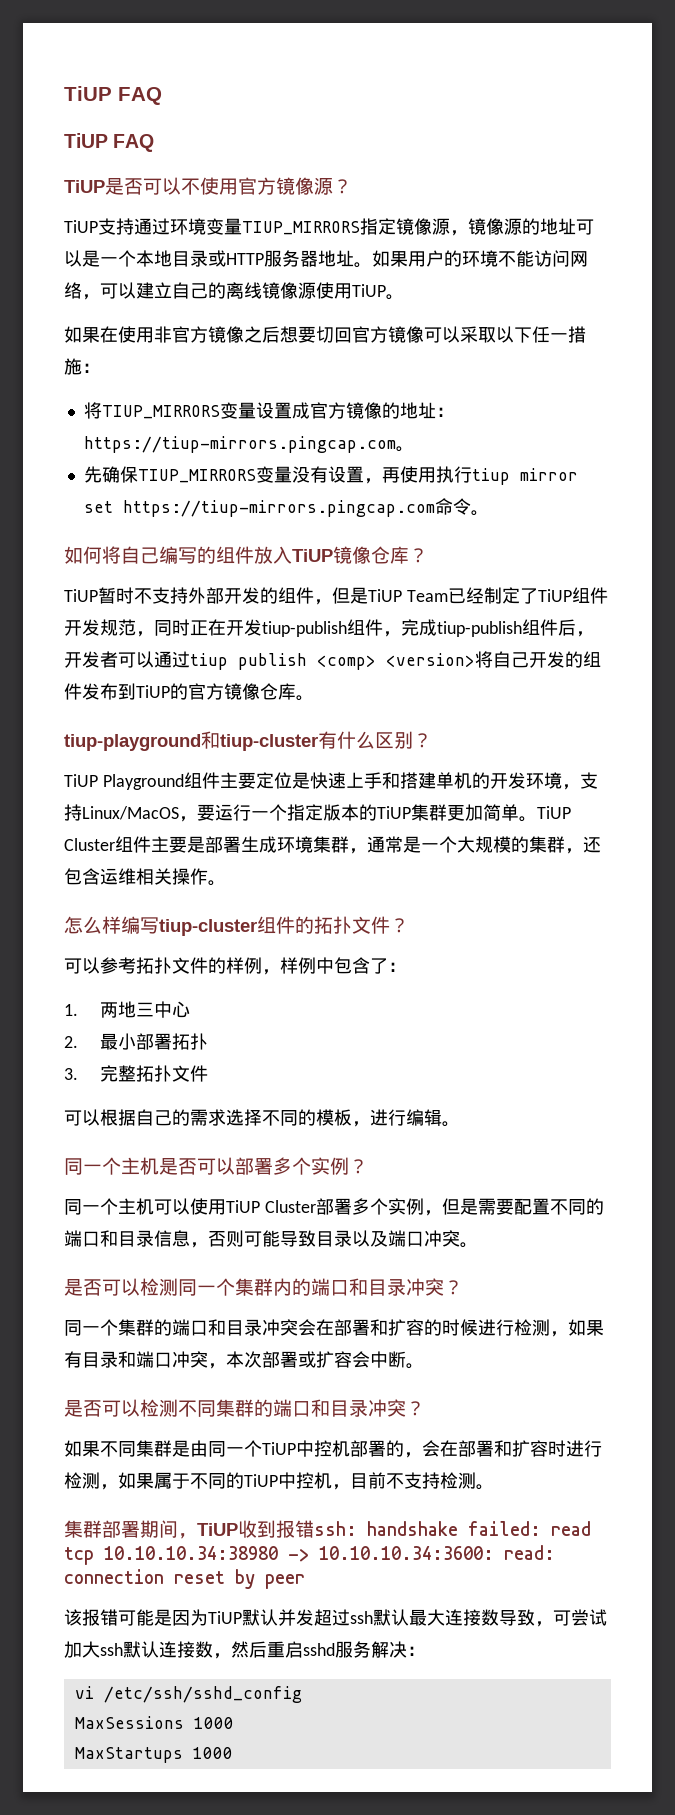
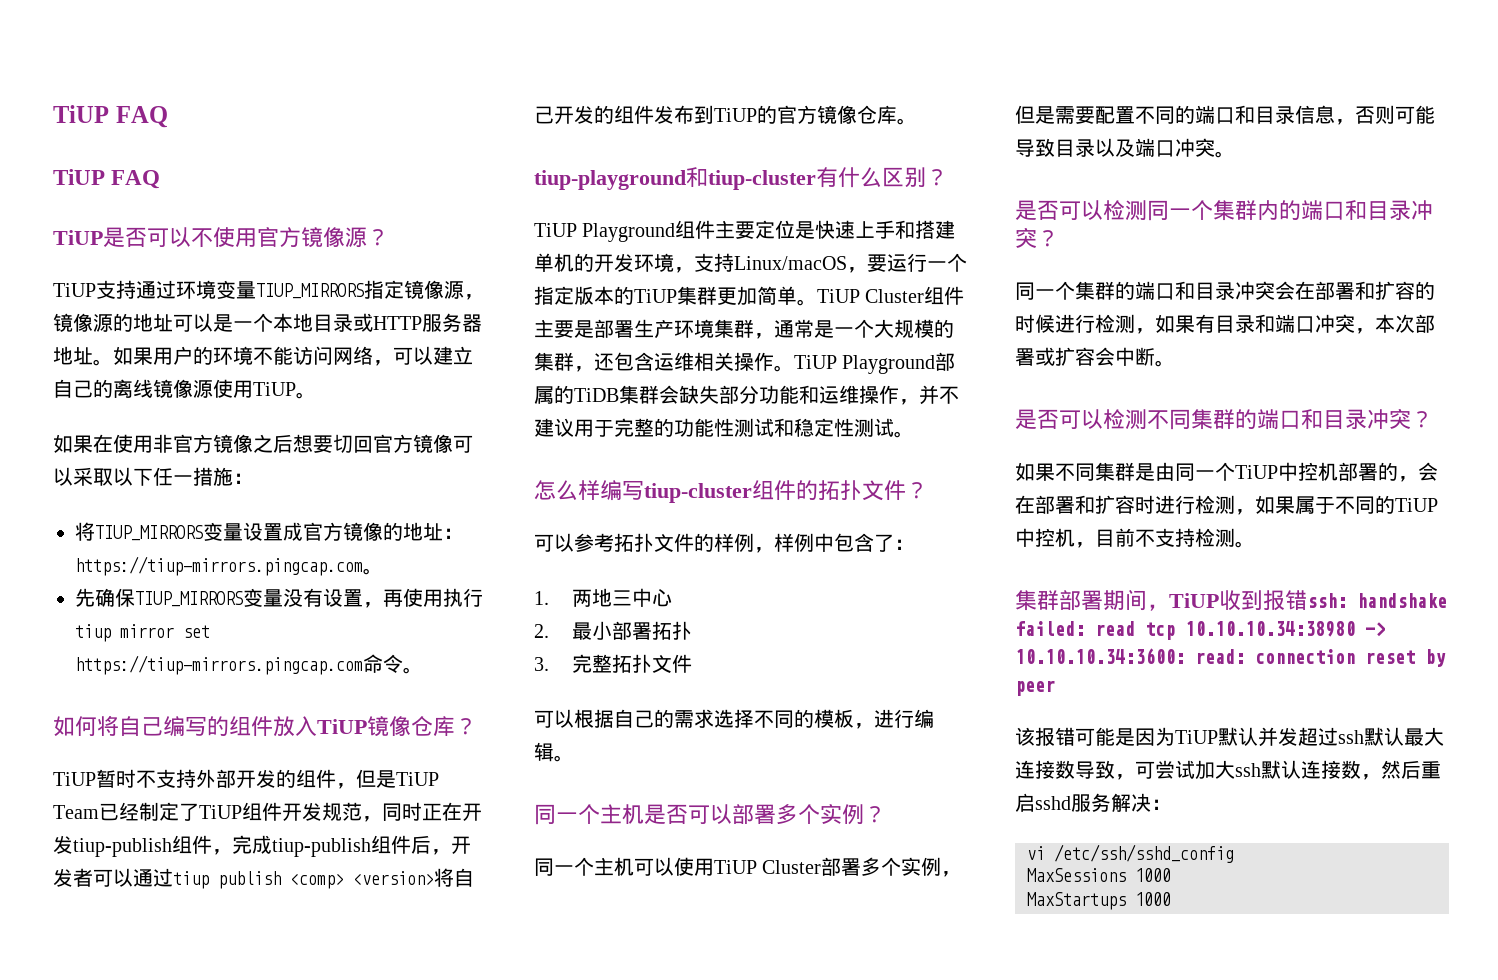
- TiUP Playground组件主要定位是快速上手和搭建单机的开发环境，支持Linux/MacOS，要运行一个指定版本的TiUP集群更加简单。
+ TiUP Playground组件主要定位是快速上手和搭建单机的开发环境，支持Linux/macOS，要运行一个指定版本的TiUP集群更加简单。
- TiUP Cluster组件主要是部署生成环境集群，通常是一个大规模的集群，还包含运维相关操作。
+ TiUP Cluster组件主要是部署生产环境集群，通常是一个大规模的集群，还包含运维相关操作。TiUP Playground部属的TiDB集群会缺失部分功能和运维操作，并不建议用于完整的功能性测试和稳定性测试。

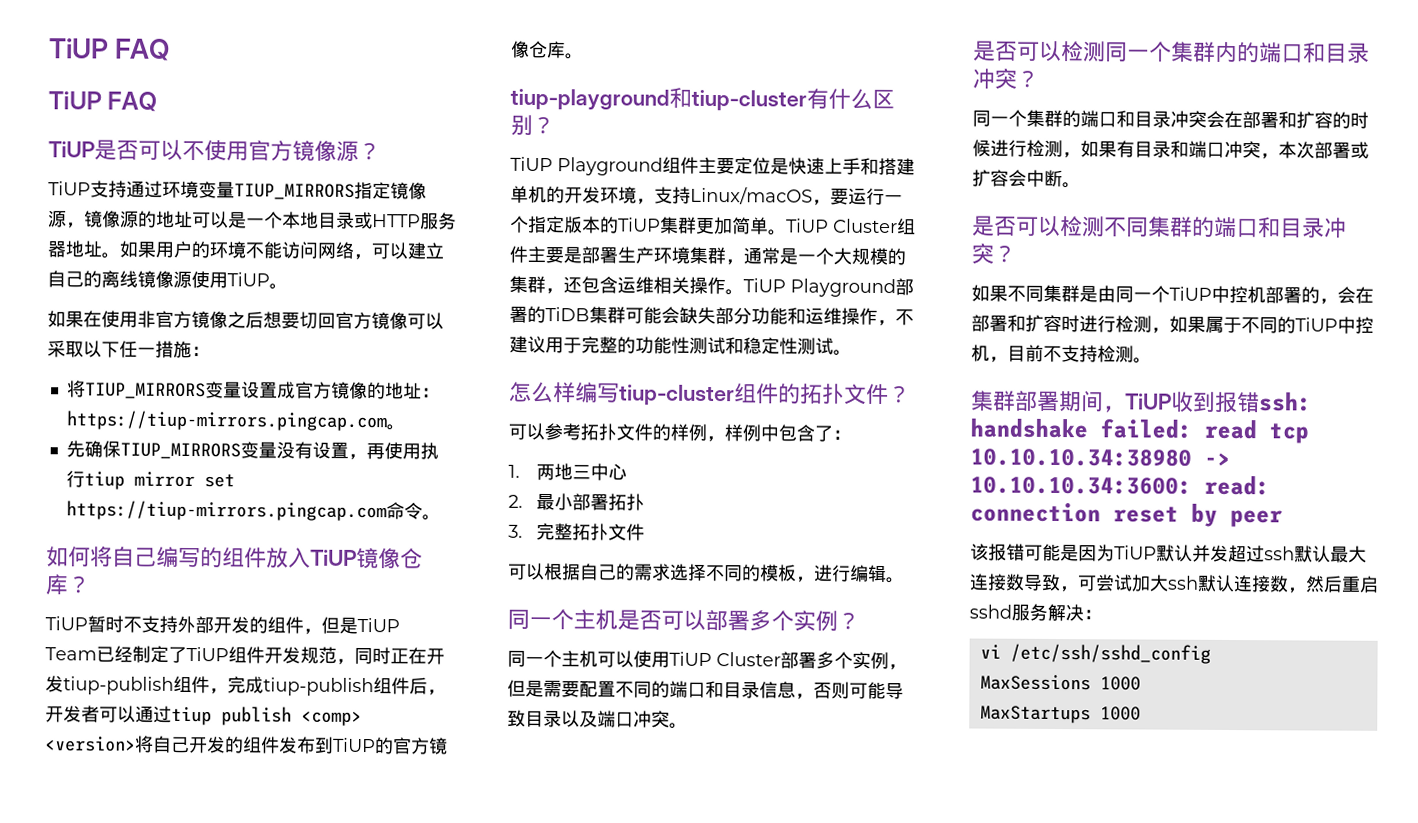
- TiUP Playground部属的TiDB集群会缺失部分功能和运维操作，并不建议用于完整的功能性测试和稳定性测试。
+ TiUP Playground部署的TiDB集群可能会缺失部分功能和运维操作，不建议用于完整的功能性测试和稳定性测试。

